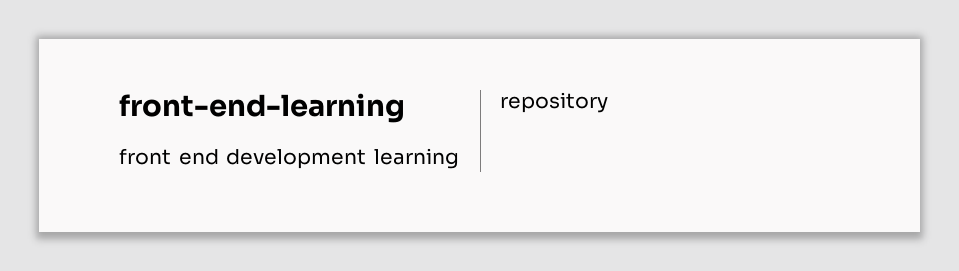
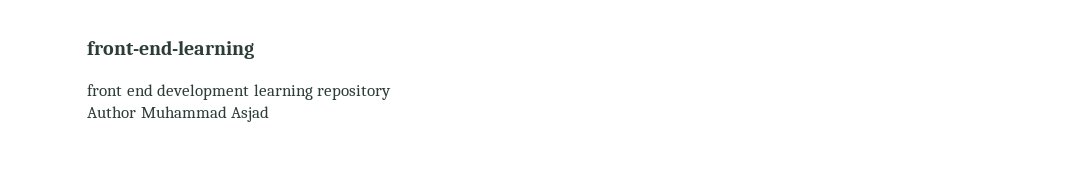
+ Author Muhammad Asjad

